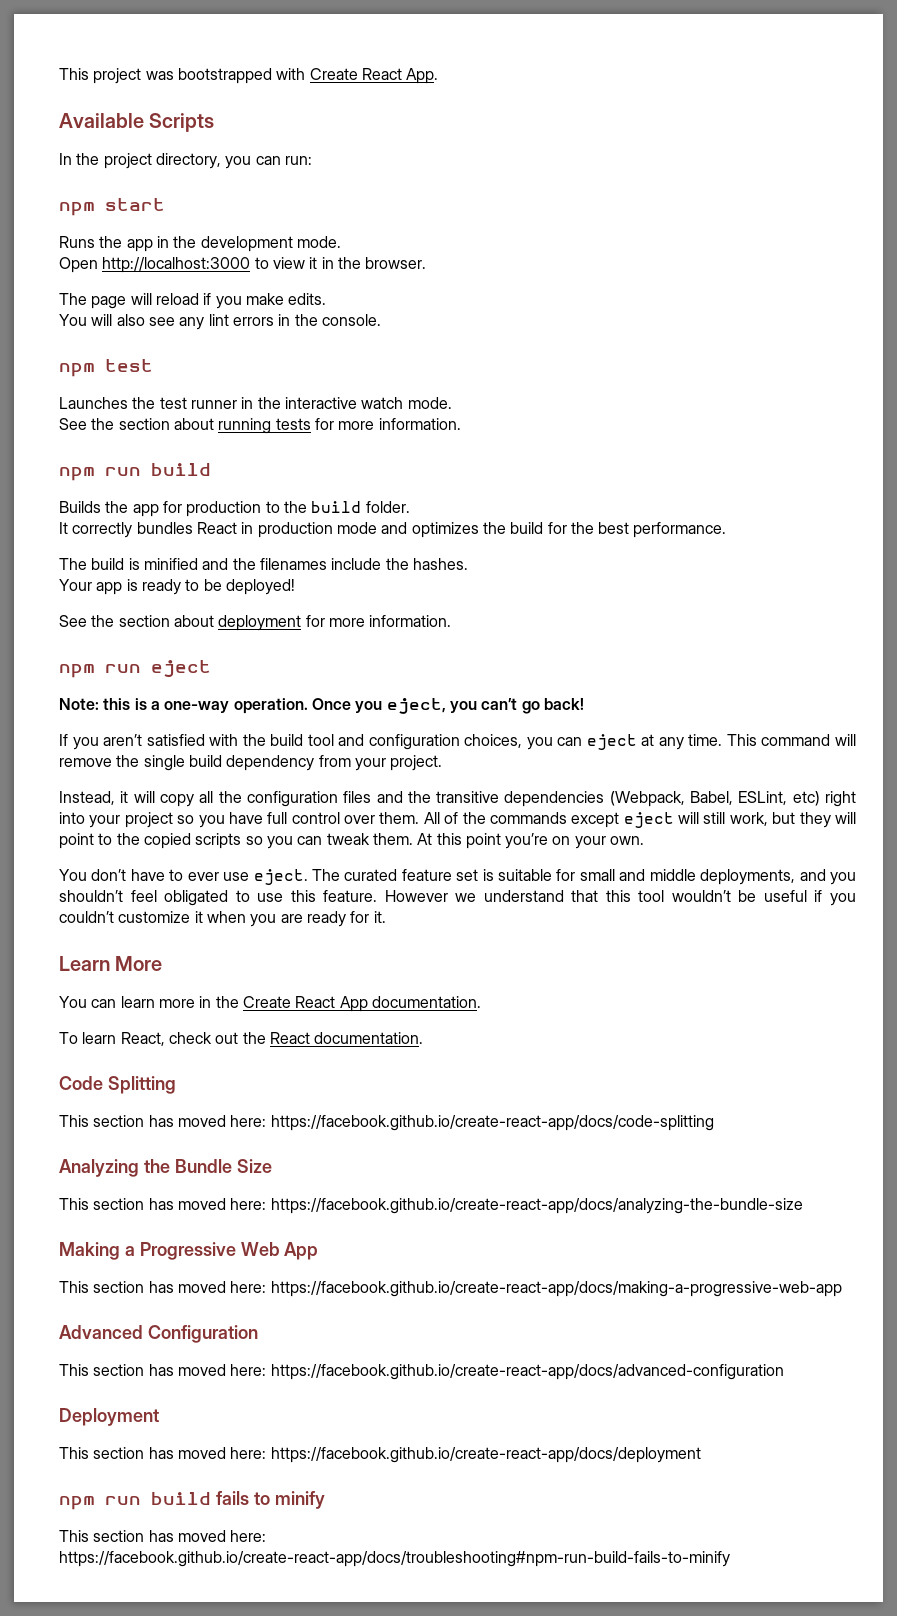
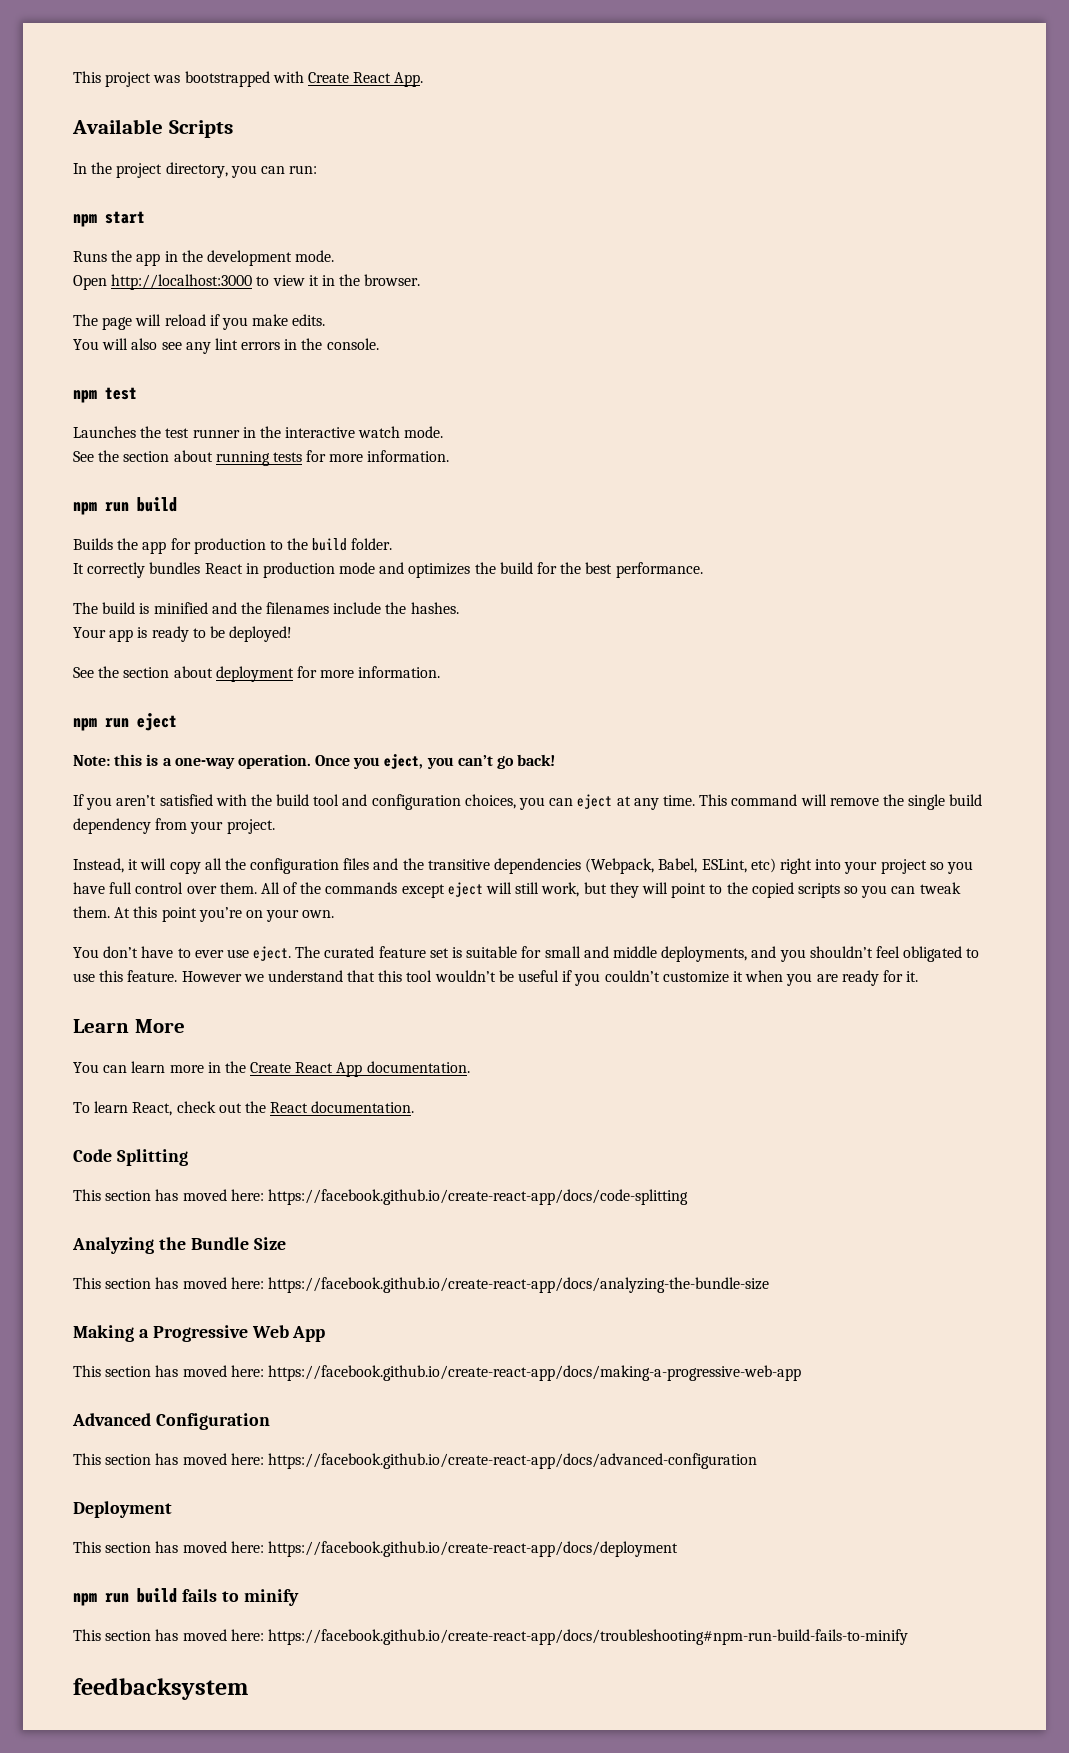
+ feedbacksystem

